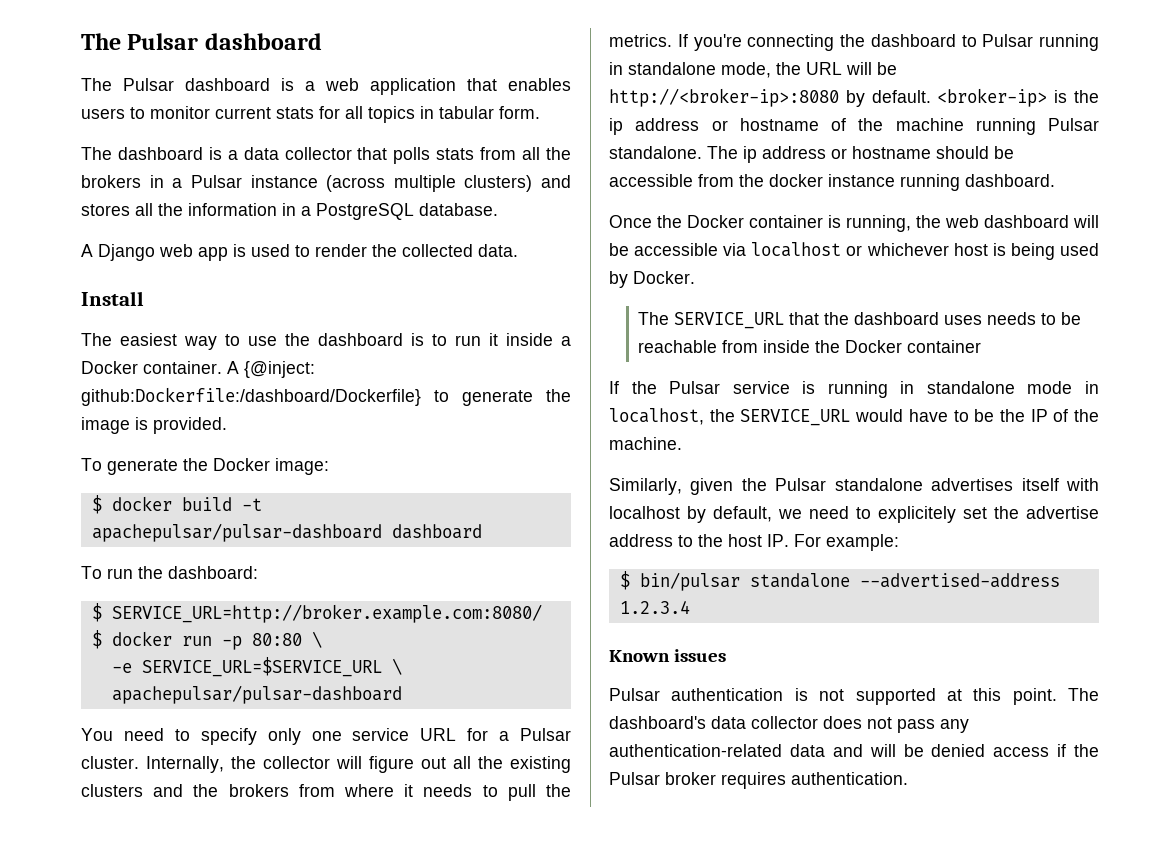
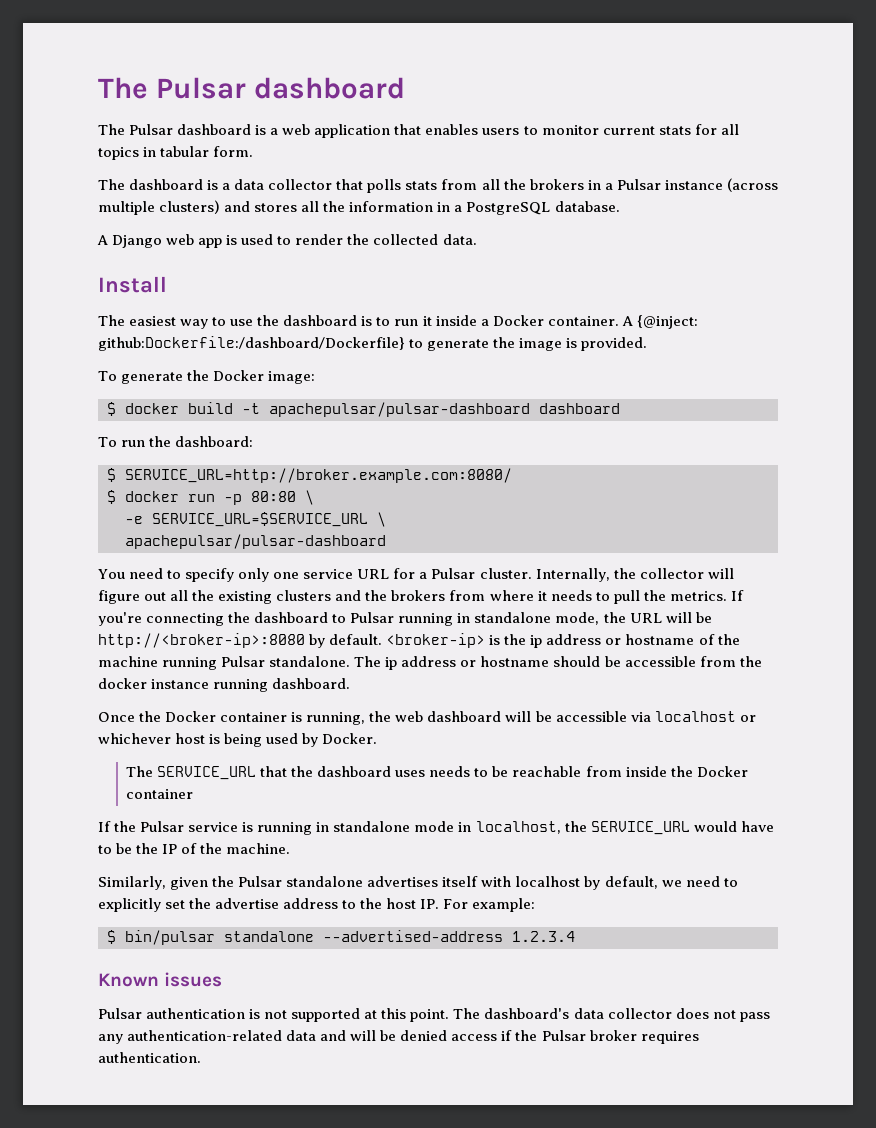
- Similarly, given the Pulsar standalone advertises itself with localhost by default, we need to explicitely set the advertise address to the host IP. For example:
+ Similarly, given the Pulsar standalone advertises itself with localhost by default, we need to explicitly set the advertise address to the host IP. For example:

